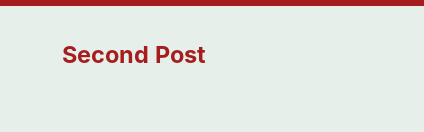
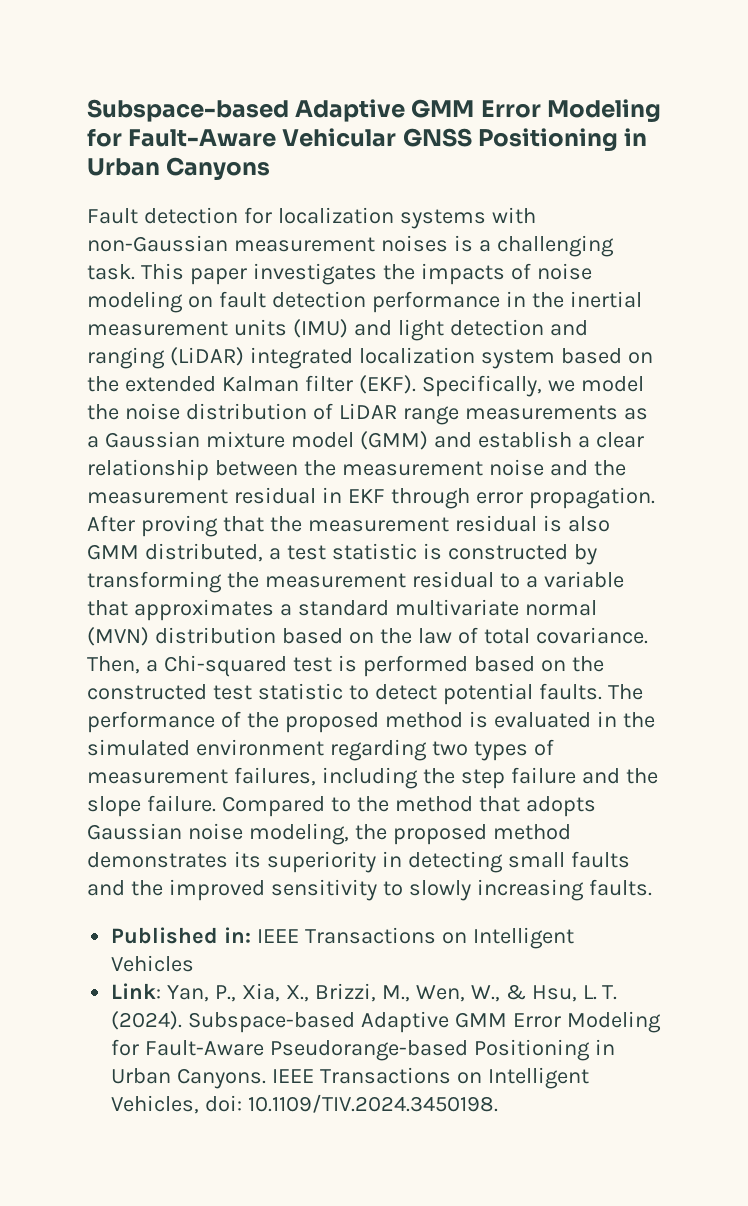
- Second Post
+ Subspace-based Adaptive GMM Error Modeling for Fault-Aware Vehicular GNSS Positioning in Urban Canyons
+ Fault detection for localization systems with non-Gaussian measurement noises is a challenging task. This paper investigates the impacts of noise modeling on fault detection performance in the inertial measurement units (IMU) and light detection and ranging (LiDAR) integrated localization system based on the extended Kalman filter (EKF). Specifically, we model the noise distribution of LiDAR range measurements as a Gaussian mixture model (GMM) and establish a clear relationship between the measurement noise and the measurement residual in EKF through error propagation. After proving that the measurement residual is also GMM distributed, a test statistic is constructed by transforming the measurement residual to a variable that approximates a standard multivariate normal (MVN) distribution based on the law of total covariance. Then, a Chi-squared test is performed based on the constructed test statistic to detect potential faults. The performance of the proposed method is evaluated in the simulated environment regarding two types of measurement failures, including the step failure and the slope failure. Compared to the method that adopts Gaussian noise modeling, the proposed method demonstrates its superiority in detecting small faults and the improved sensitivity to slowly increasing faults.
+ Published in: IEEE Transactions on Intelligent Vehicles
+ Link: Yan, P., Xia, X., Brizzi, M., Wen, W., & Hsu, L. T. (2024). Subspace-based Adaptive GMM Error Modeling for Fault-Aware Pseudorange-based Positioning in Urban Canyons. IEEE Transactions on Intelligent Vehicles, doi: 10.1109/TIV.2024.3450198.

